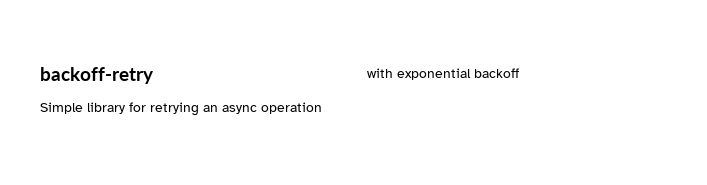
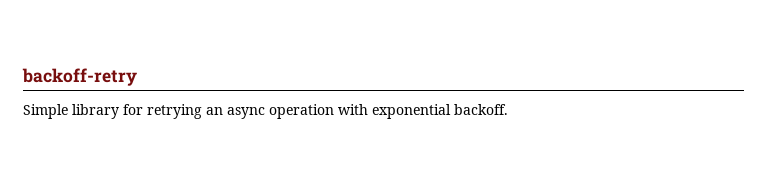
- Simple library for retrying an async operation with exponential backoff
+ Simple library for retrying an async operation with exponential backoff.

